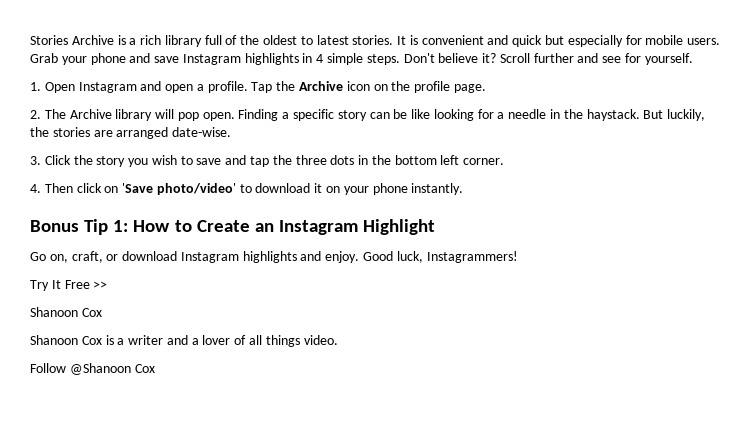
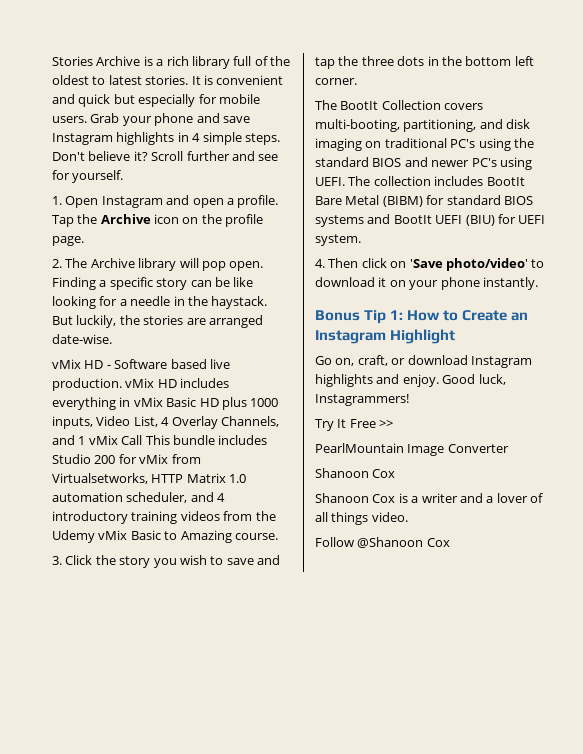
+ vMix HD - Software based live production. vMix HD includes everything in vMix Basic HD plus 1000 inputs, Video List, 4 Overlay Channels, and 1 vMix Call This bundle includes Studio 200 for vMix from Virtualsetworks, HTTP Matrix 1.0 automation scheduler, and 4 introductory training videos from the Udemy vMix Basic to Amazing course.
+ The BootIt Collection covers multi-booting, partitioning, and disk imaging on traditional PC's using the standard BIOS and newer PC's using UEFI. The collection includes BootIt Bare Metal (BIBM) for standard BIOS systems and BootIt UEFI (BIU) for UEFI system.
+ PearlMountain Image Converter

